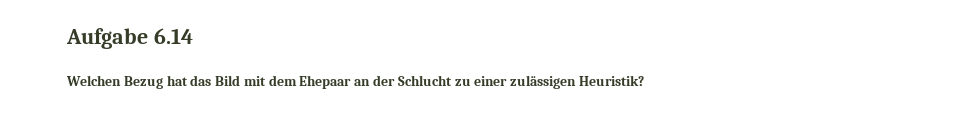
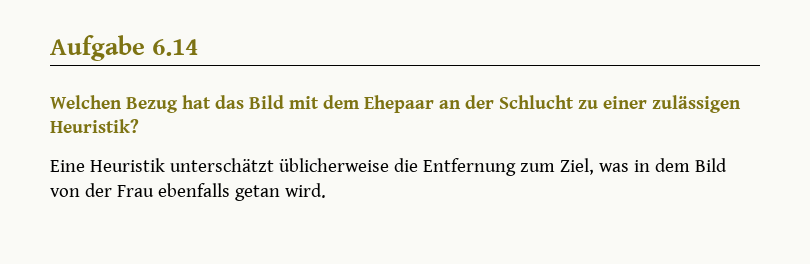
+ Eine Heuristik unterschätzt üblicherweise die Entfernung zum Ziel, was in dem Bild von der Frau ebenfalls getan wird.

